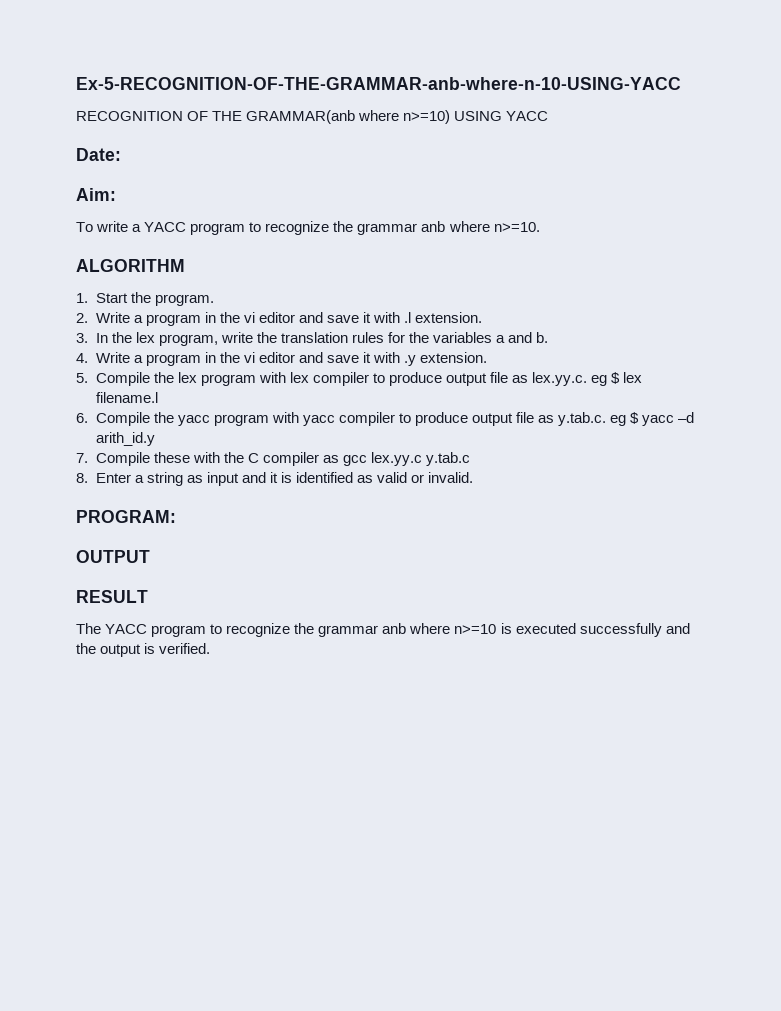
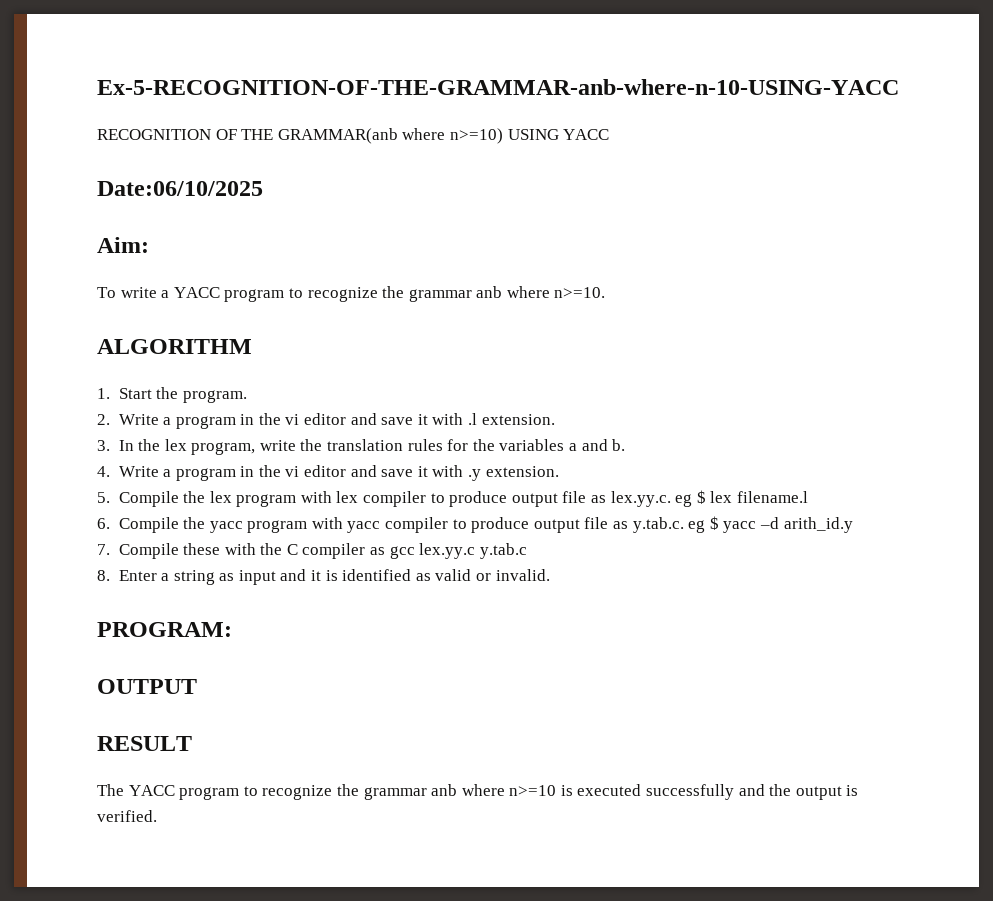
- Date:
+ Date:06/10/2025

